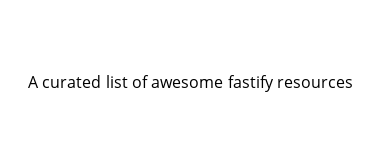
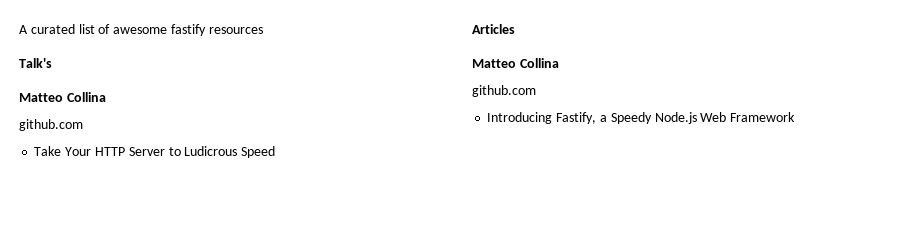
+ Talk's
+ Matteo Collina
+ github.com
+ Take Your HTTP Server to Ludicrous Speed
+ Articles
+ Matteo Collina
+ github.com
+ Introducing Fastify, a Speedy Node.js Web Framework

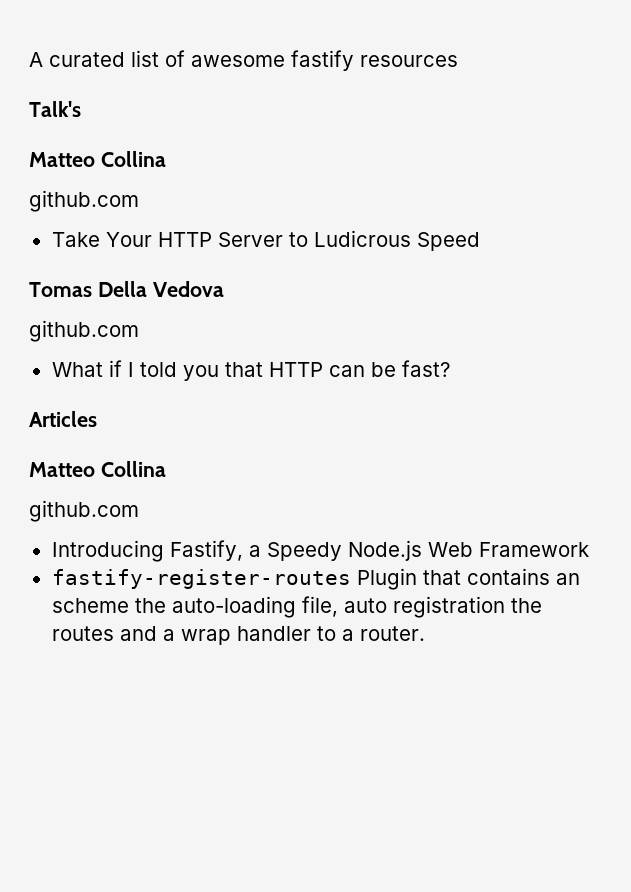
+ Tomas Della Vedova
+ github.com
+ What if I told you that HTTP can be fast?
+ fastify-register-routes Plugin that contains an scheme the auto-loading file, auto registration the routes and a wrap handler to a router.

